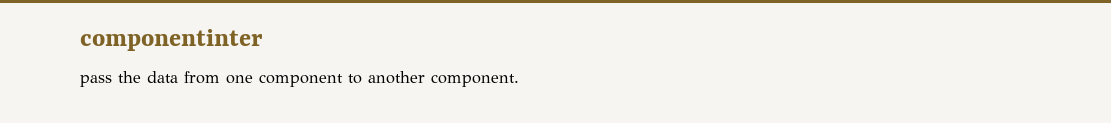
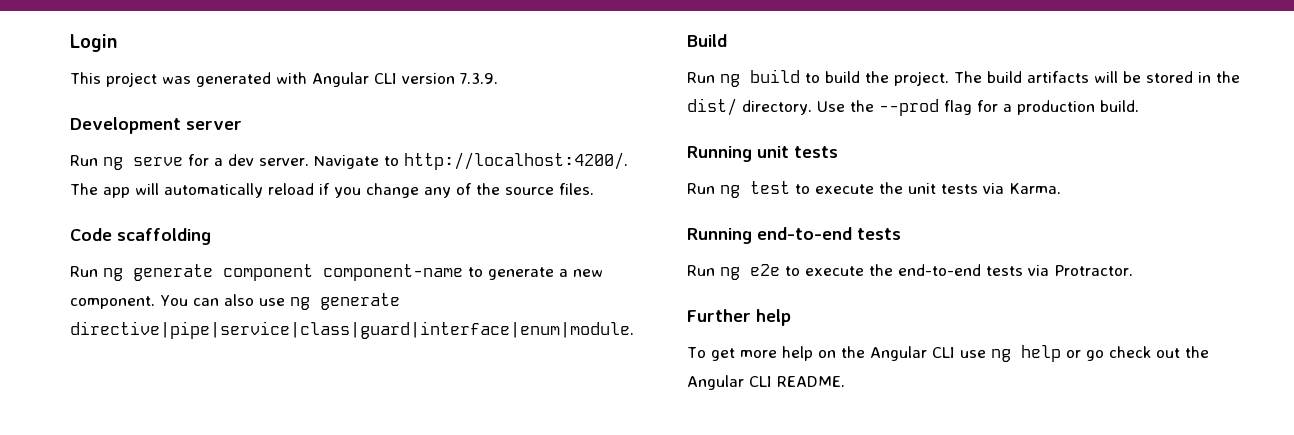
- componentinter
- pass the data from one component to another component.
+ Login
+ This project was generated with Angular CLI version 7.3.9.
+ Development server
+ Run ng serve for a dev server. Navigate to http://localhost:4200/. The app will automatically reload if you change any of the source files.
+ Code scaffolding
+ Run ng generate component component-name to generate a new component. You can also use ng generate directive|pipe|service|class|guard|interface|enum|module.
+ Build
+ Run ng build to build the project. The build artifacts will be stored in the dist/ directory. Use the --prod flag for a production build.
+ Running unit tests
+ Run ng test to execute the unit tests via Karma.
+ Running end-to-end tests
+ Run ng e2e to execute the end-to-end tests via Protractor.
+ Further help
+ To get more help on the Angular CLI use ng help or go check out the Angular CLI README.

